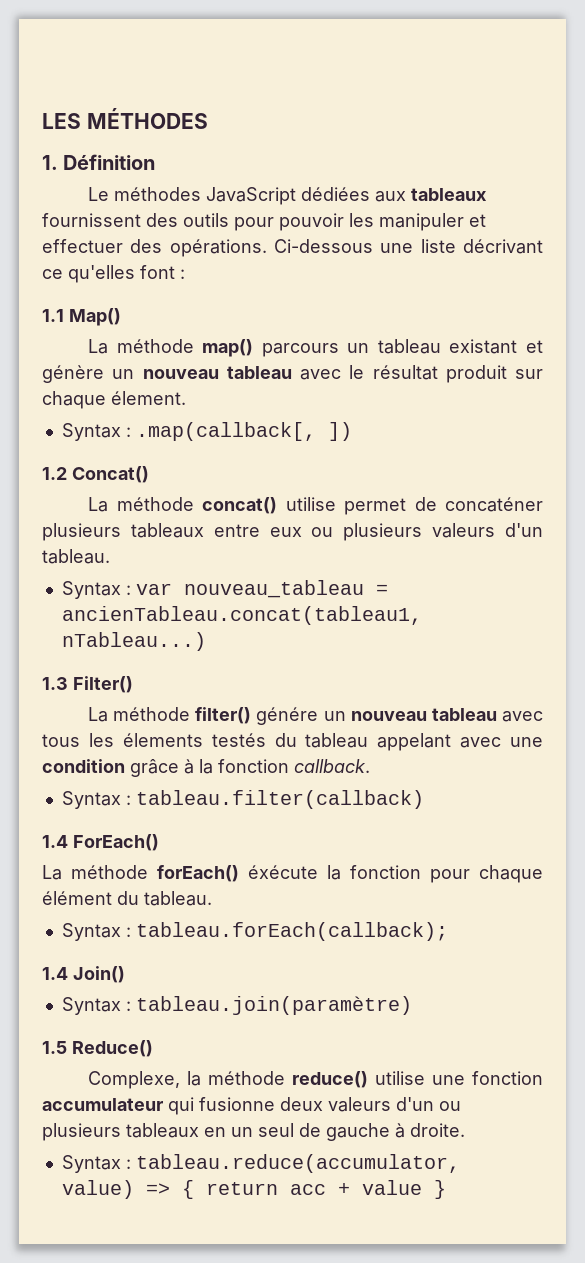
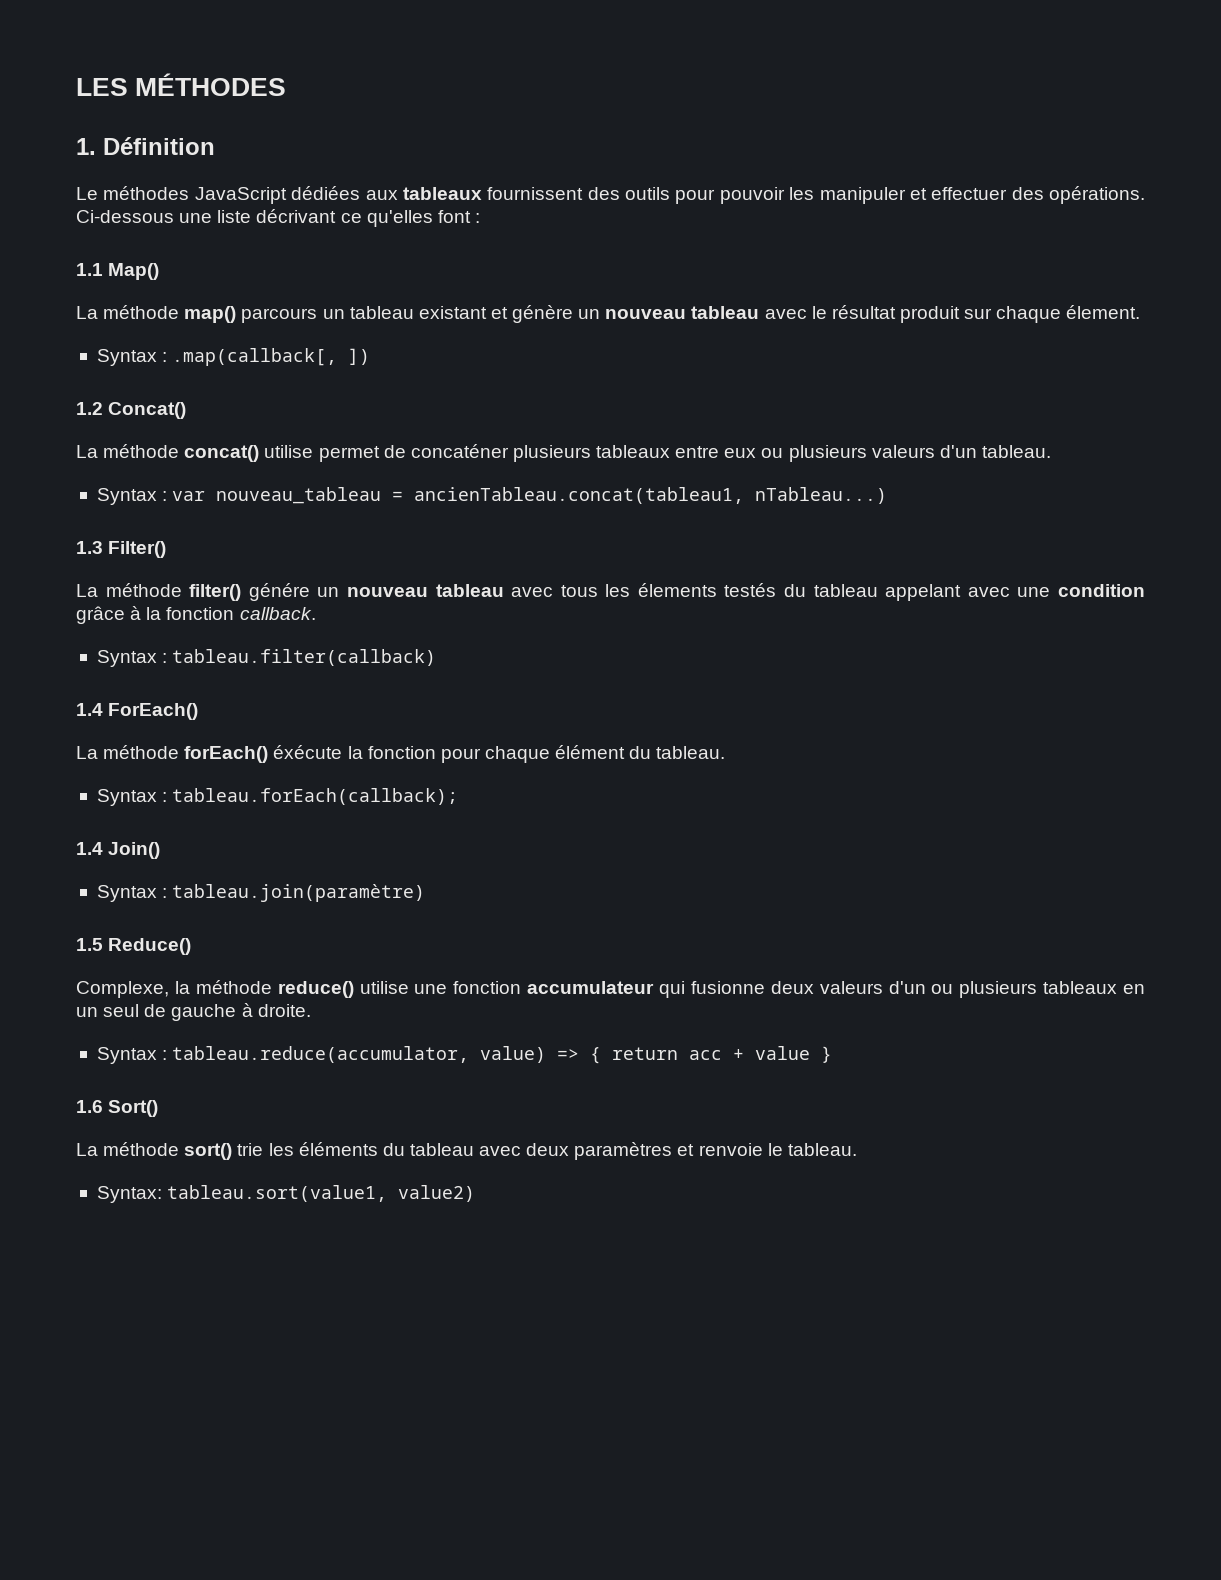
+ 1.6 Sort()
+ La méthode sort() trie les éléments du tableau avec deux paramètres et renvoie le tableau.
+ Syntax: tableau.sort(value1, value2)

